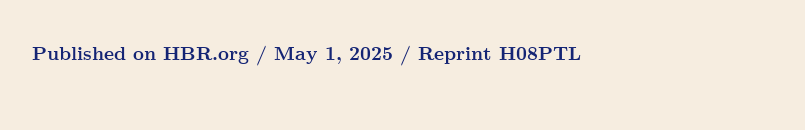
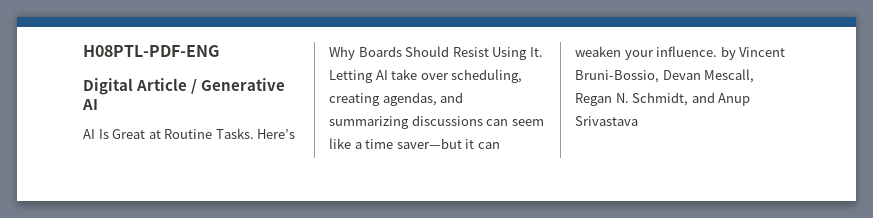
- Published on HBR.org / May 1, 2025 / Reprint H08PTL
+ H08PTL-PDF-ENG
+ Digital Article / Generative AI
+ AI Is Great at Routine Tasks. Here’s Why Boards Should Resist Using It. Letting AI take over scheduling, creating agendas, and summarizing discussions can seem like a time saver—but it can weaken your influence. by Vincent Bruni-Bossio, Devan Mescall, Regan N. Schmidt, and Anup Srivastava

